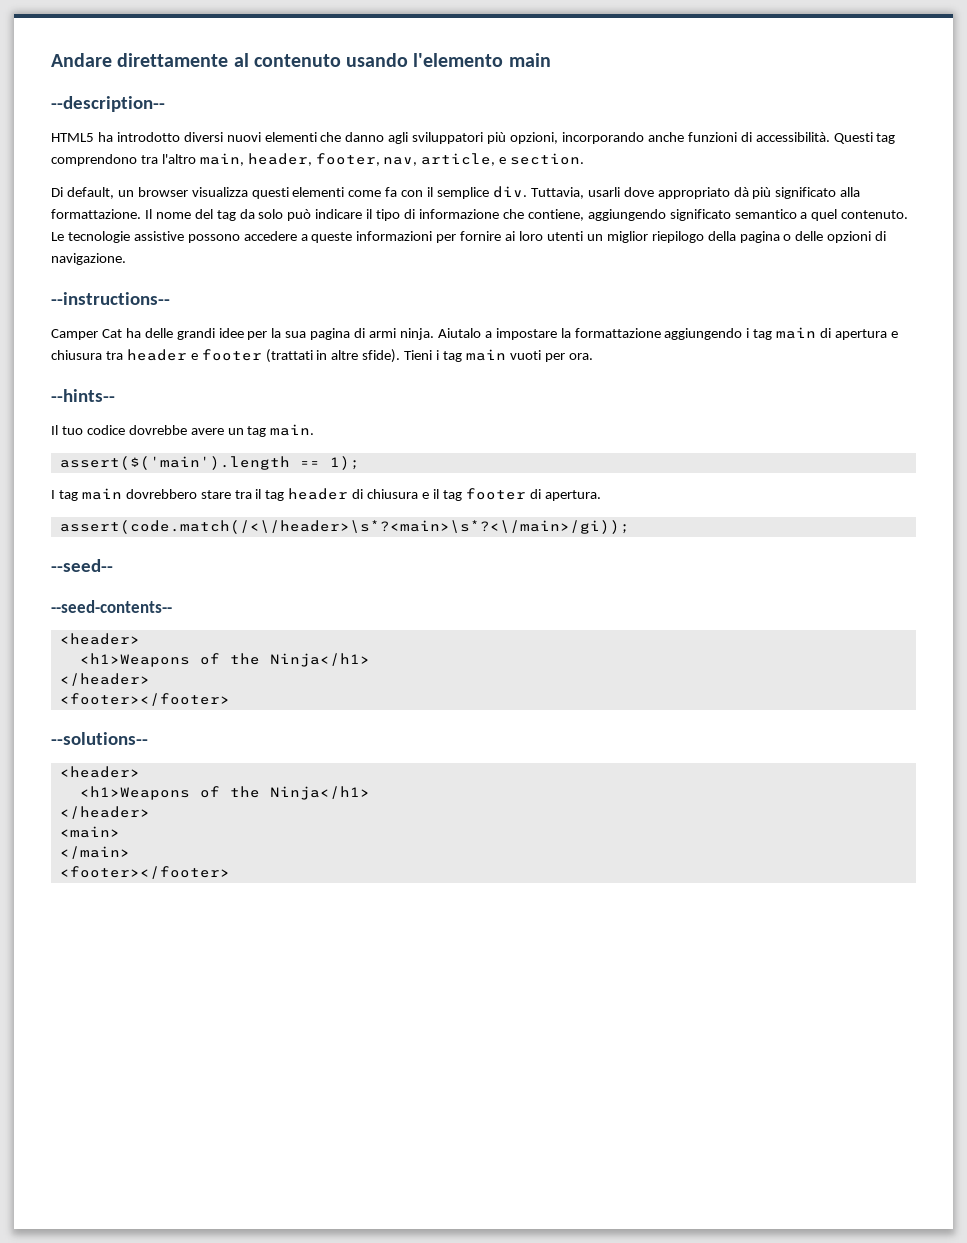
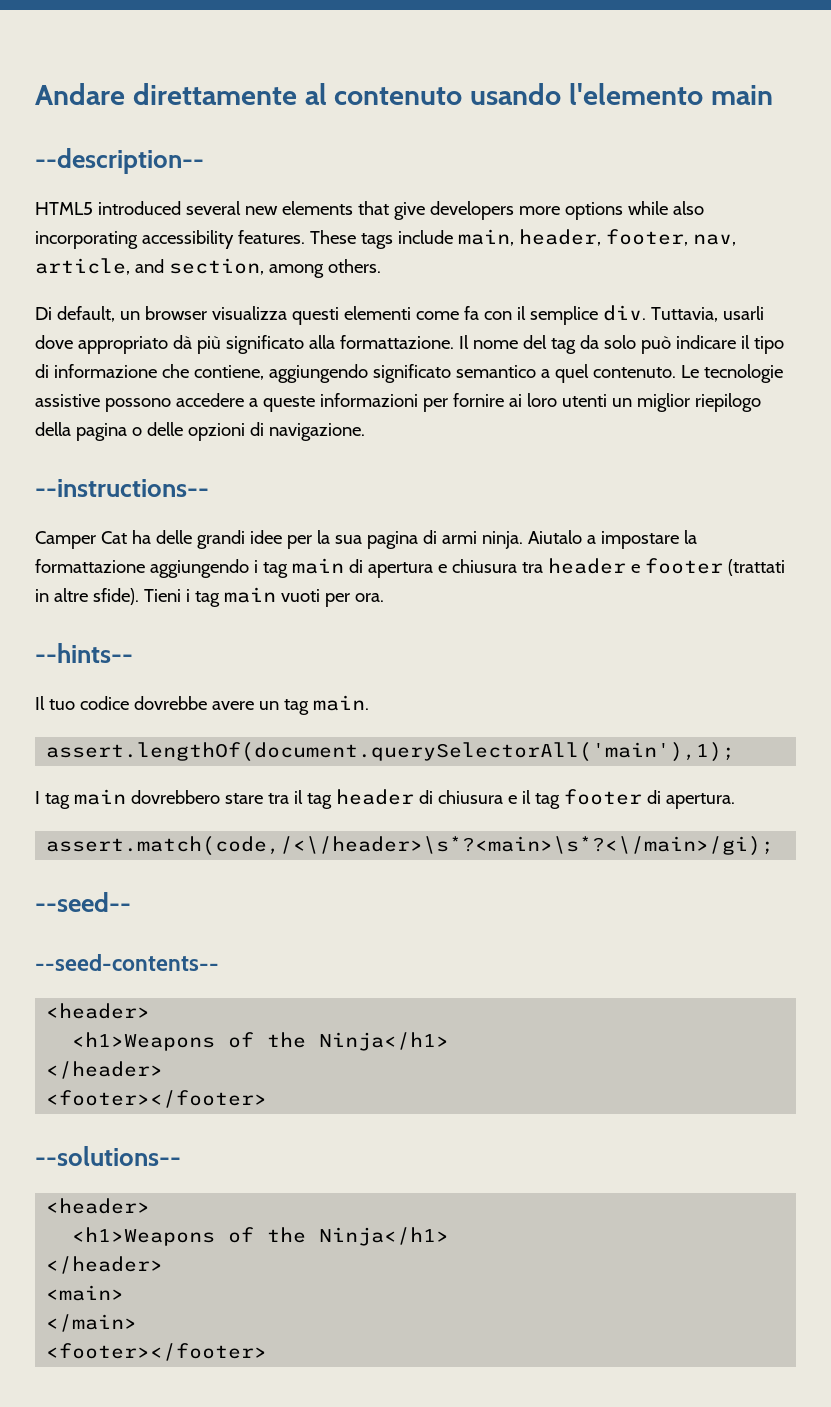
- HTML5 ha introdotto diversi nuovi elementi che danno agli sviluppatori più opzioni, incorporando anche funzioni di accessibilità. Questi tag comprendono tra l'altro main, header, footer, nav, article, e section.
+ HTML5 introduced several new elements that give developers more options while also incorporating accessibility features. These tags include main, header, footer, nav, article, and section, among others.
- assert($('main').length == 1);
+ assert.lengthOf(document.querySelectorAll('main'),1);
- assert(code.match(/<\/header>\s*?<main>\s*?<\/main>/gi));
+ assert.match(code,/<\/header>\s*?<main>\s*?<\/main>/gi);

